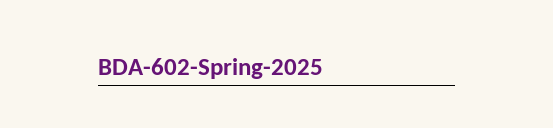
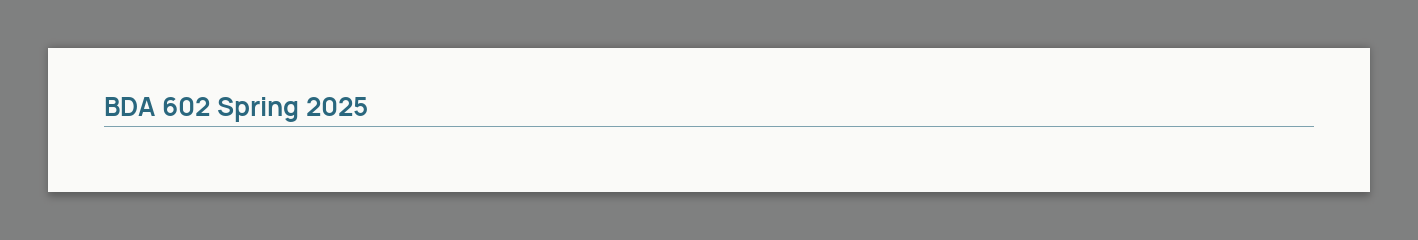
- BDA-602-Spring-2025
+ BDA 602 Spring 2025

